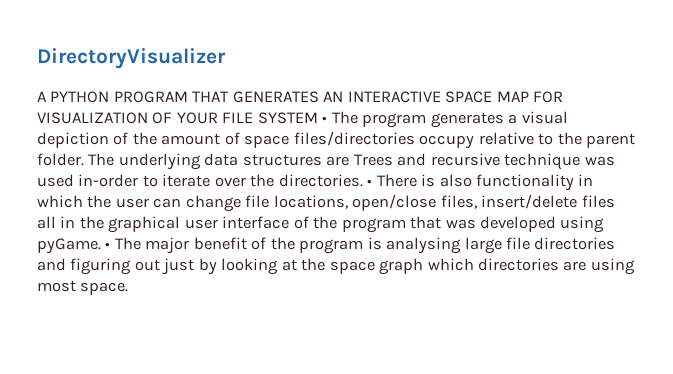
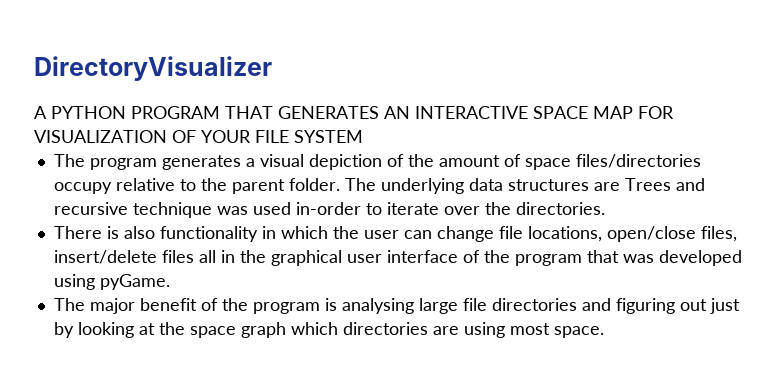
- A PYTHON PROGRAM THAT GENERATES AN INTERACTIVE SPACE MAP FOR VISUALIZATION OF YOUR FILE SYSTEM • The program generates a visual depiction of the amount of space files/directories occupy relative to the parent folder.
+ A PYTHON PROGRAM THAT GENERATES AN INTERACTIVE SPACE MAP FOR VISUALIZATION OF YOUR FILE SYSTEM
+ The program generates a visual depiction of the amount of space files/directories occupy relative to the parent folder.
- The underlying data structures are Trees and recursive technique was used in-order to iterate over the directories. • There is also functionality in which the user can change file locations, open/close files, insert/delete files all in the graphical user interface of the program that was developed using pyGame. • The major benefit of the program is analysing large file directories and figuring out just by looking at the space graph which directories are using most space.
+ The underlying data structures are Trees and recursive technique was used in-order to iterate over the directories.
+ There is also functionality in which the user can change file locations, open/close files, insert/delete files all in the graphical user interface of the program that was developed using pyGame.
+ The major benefit of the program is analysing large file directories and figuring out just by looking at the space graph which directories are using most space.

